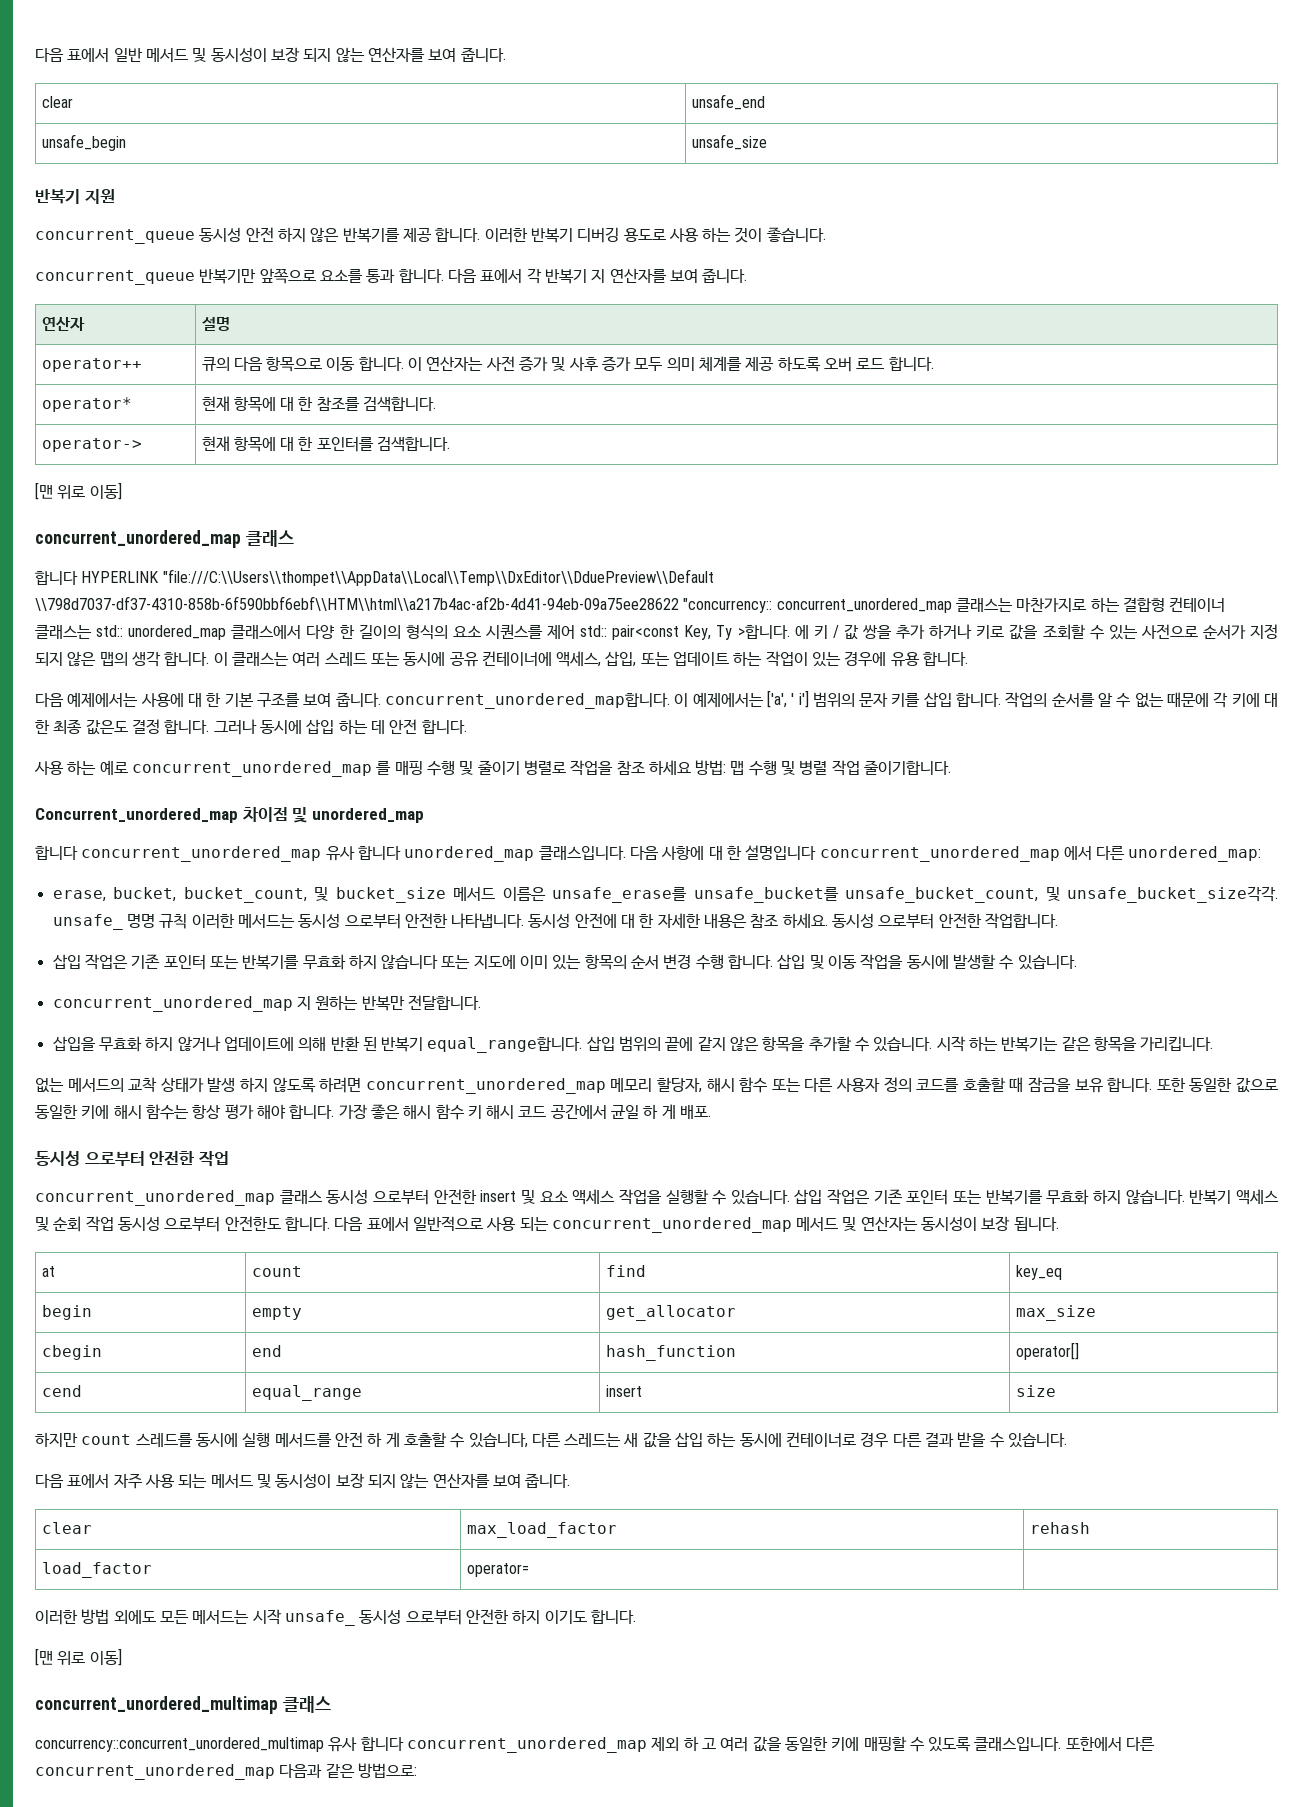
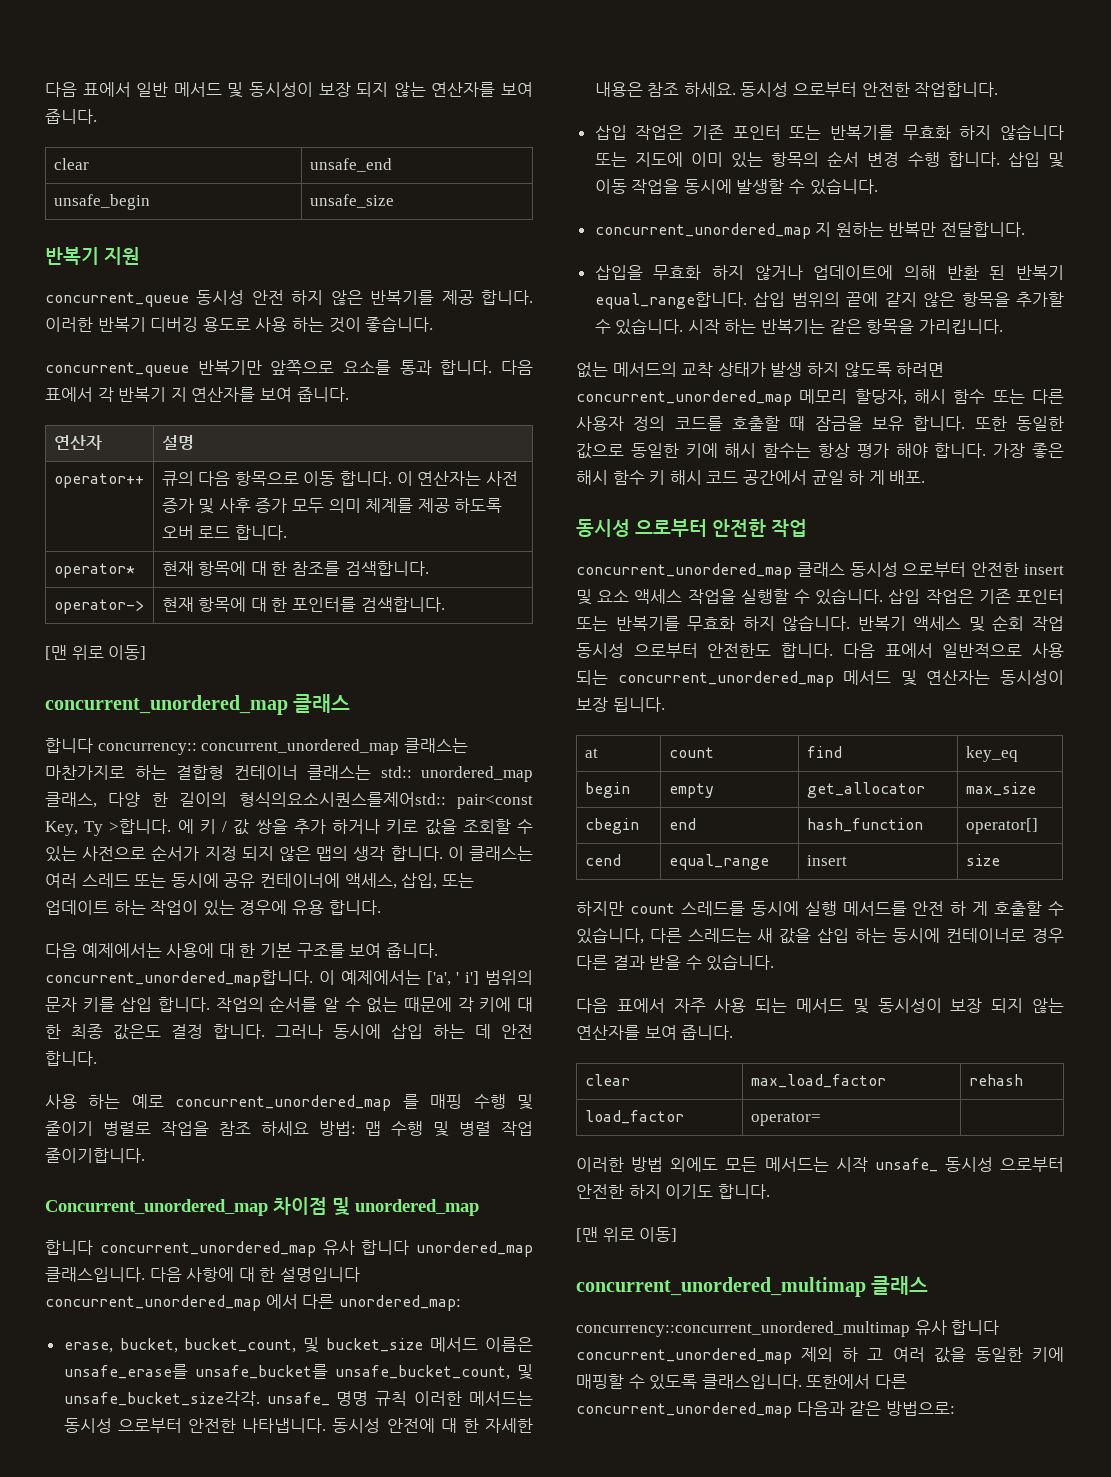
- 합니다 HYPERLINK "file:///C:\\Users\\thompet\\AppData\\Local\\Temp\\DxEditor\\DduePreview\\Default \\798d7037-df37-4310-858b-6f590bbf6ebf\\HTM\\html\\a217b4ac-af2b-4d41-94eb-09a75ee28622 "concurrency:: concurrent_unordered_map 클래스는 마찬가지로 하는 결합형 컨테이너 클래스는 std:: unordered_map 클래스에서 다양 한 길이의 형식의 요소 시퀀스를 제어 std:: pair<const Key, Ty >합니다.
+ 합니다 concurrency:: concurrent_unordered_map 클래스는 마찬가지로 하는 결합형 컨테이너 클래스는 std:: unordered_map 클래스, 다양 한 길이의 형식의요소시퀀스를제어std:: pair<const Key, Ty >합니다.

